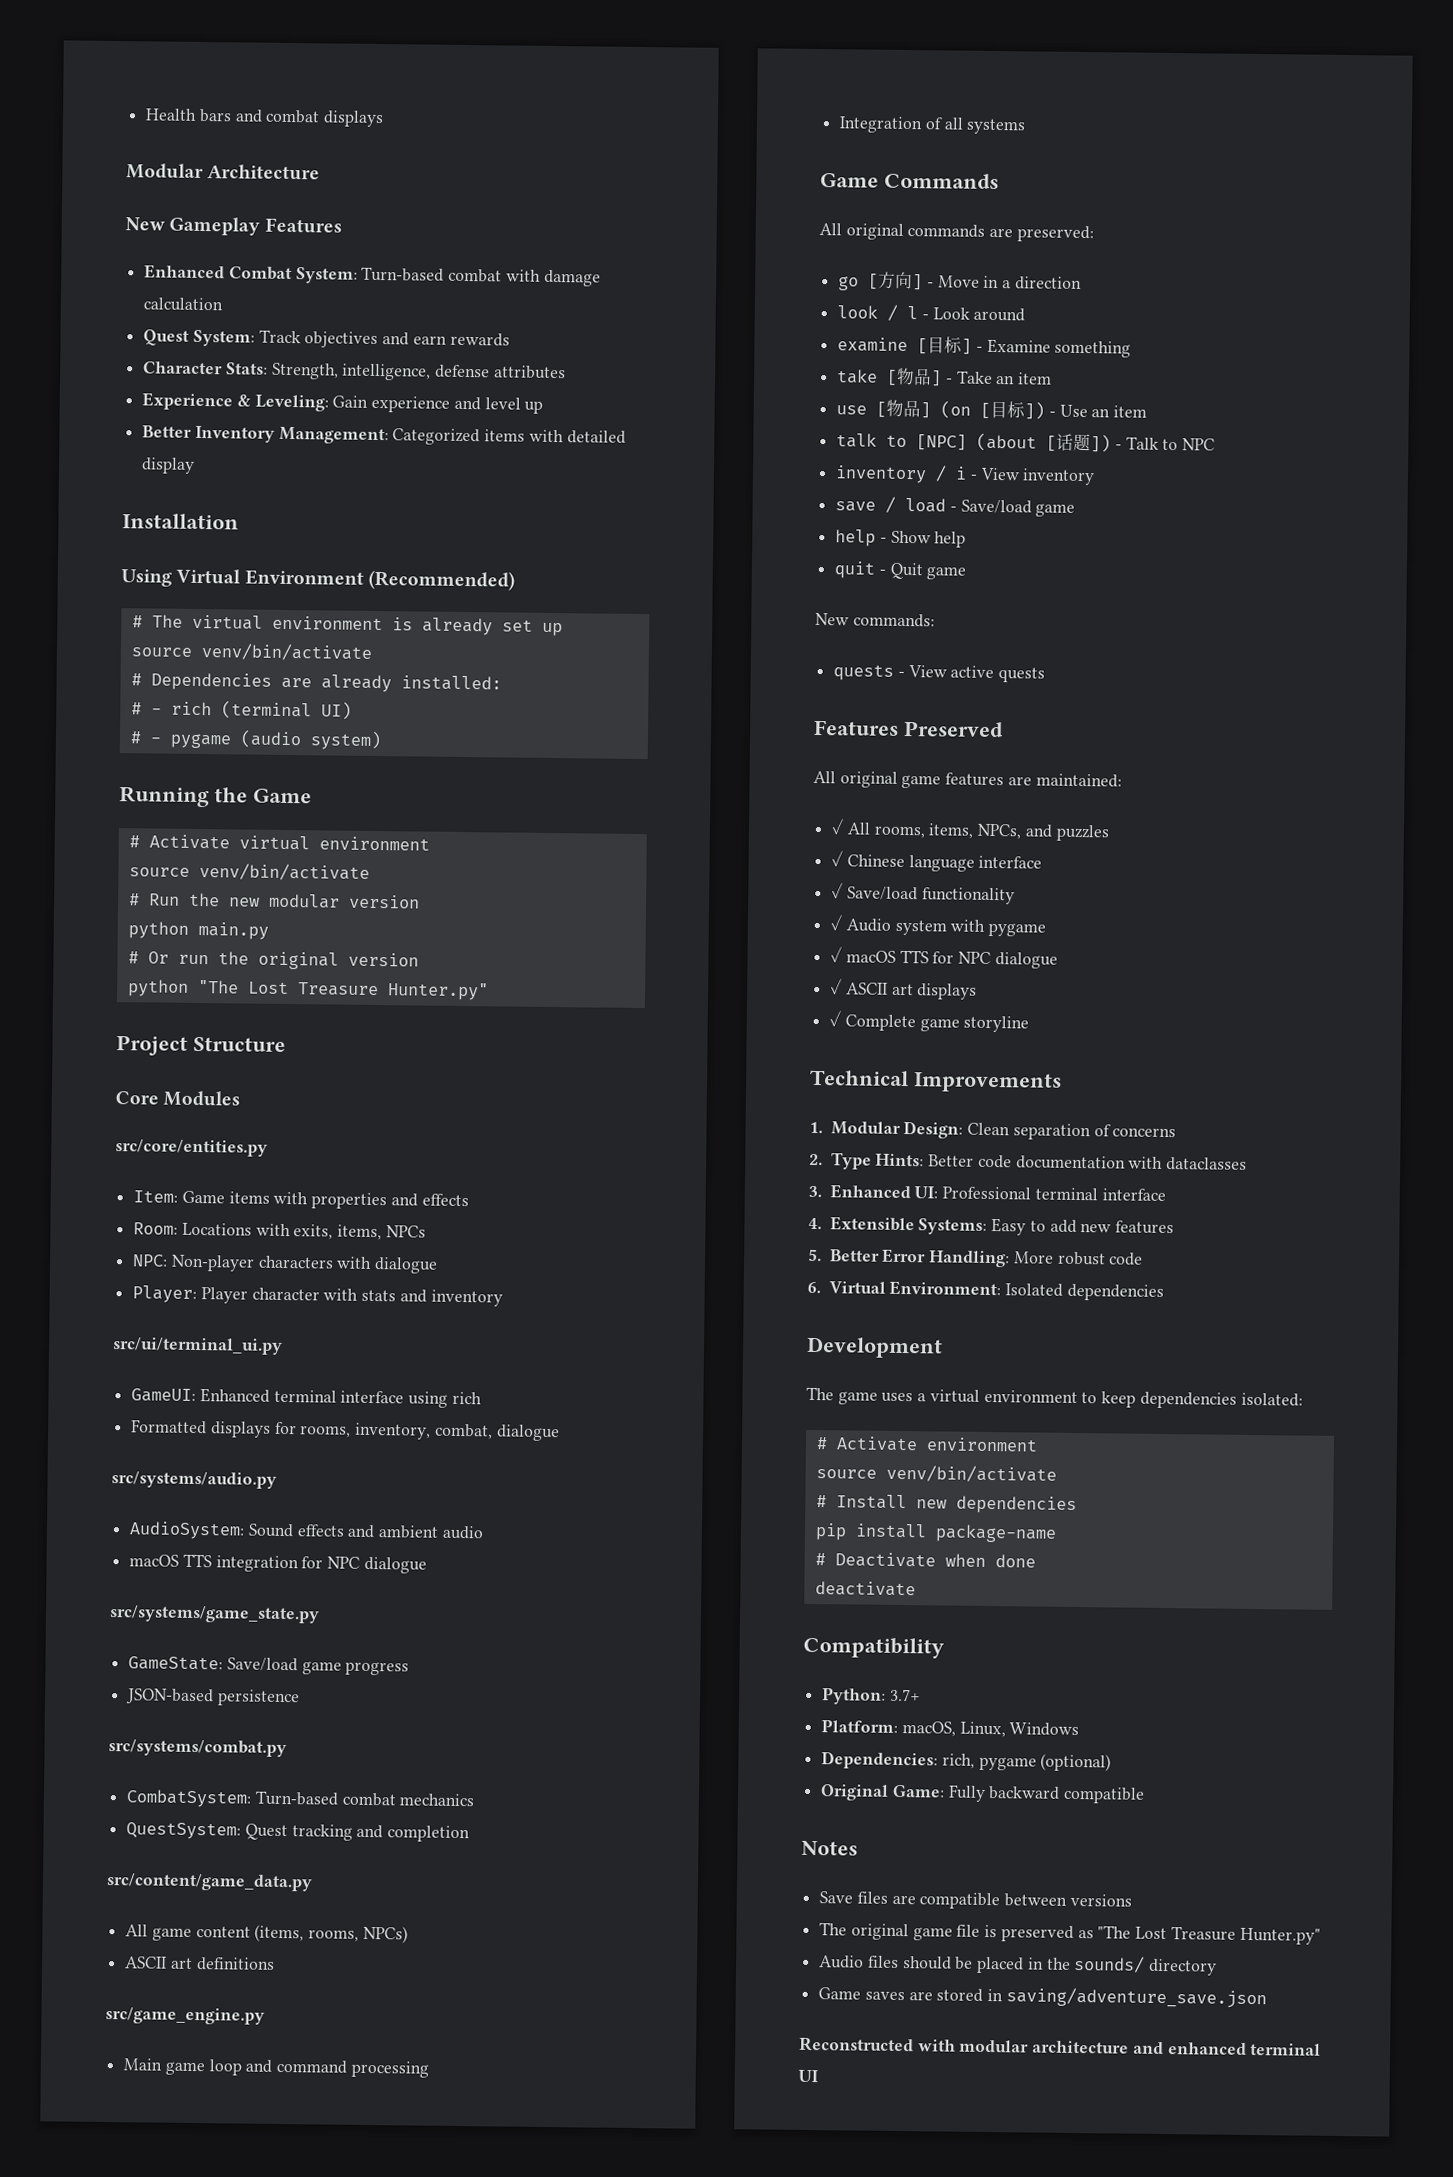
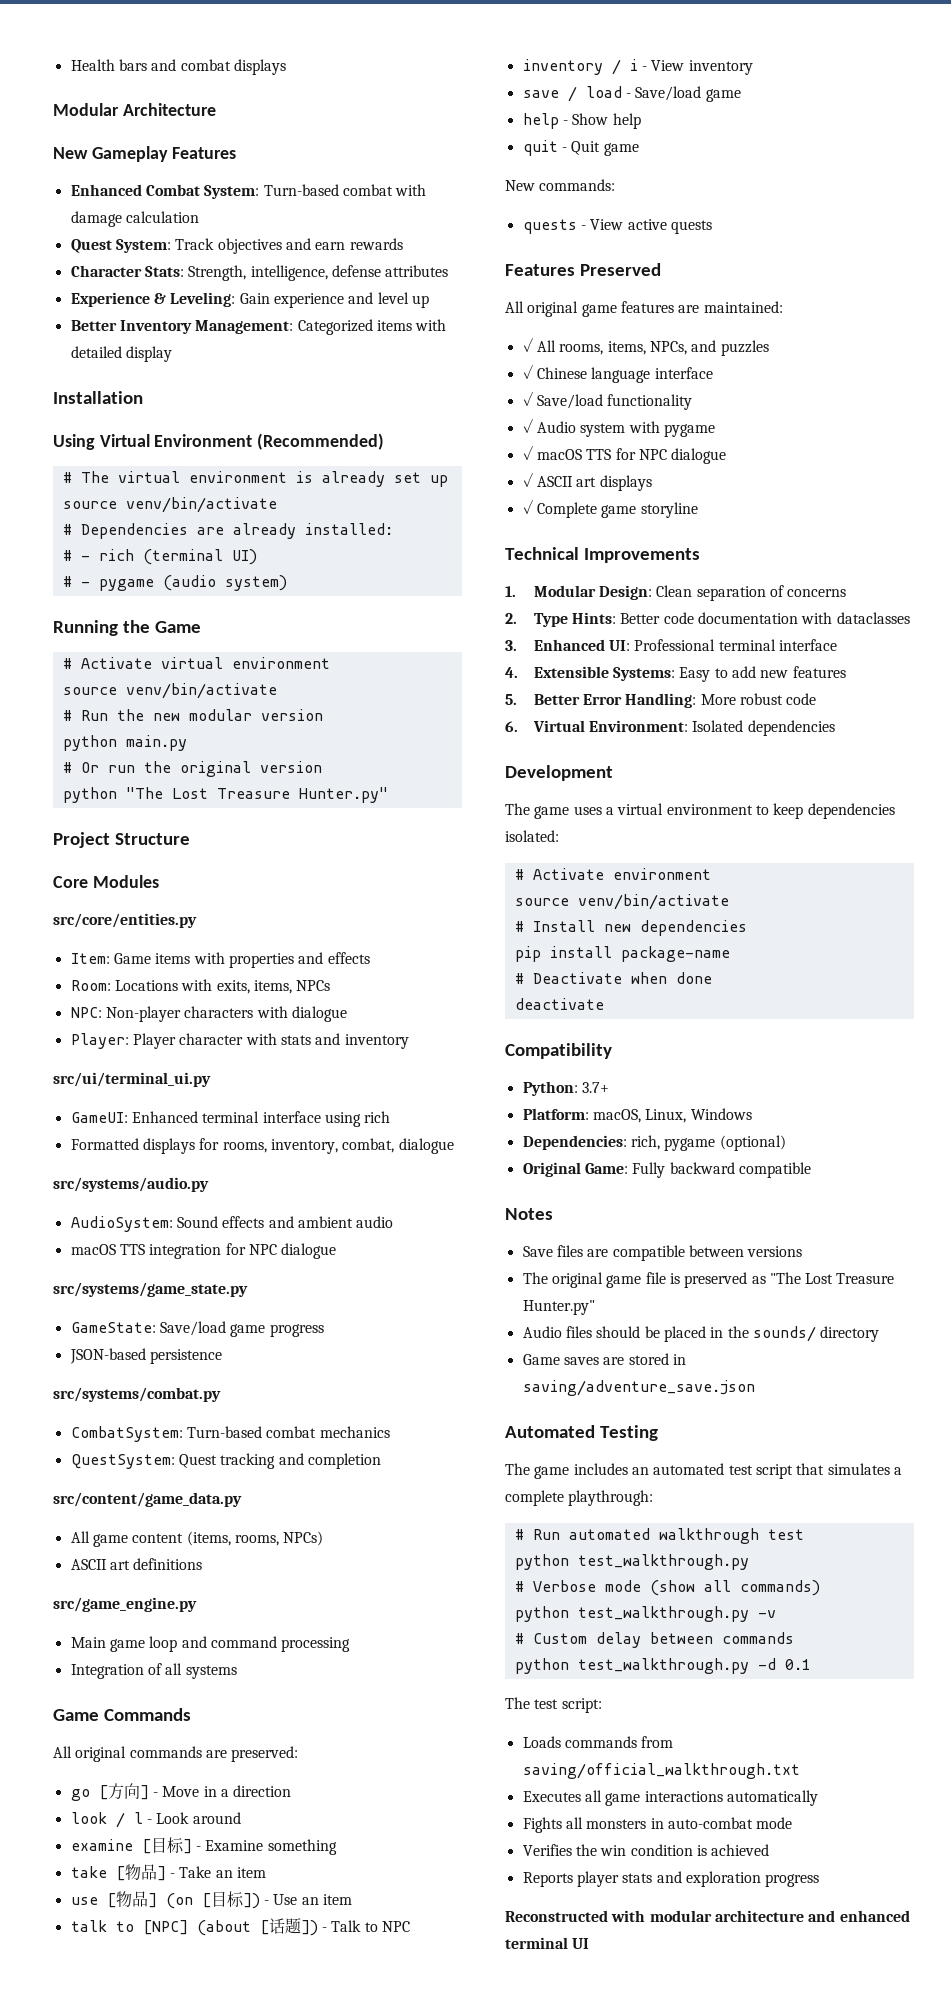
+ Automated Testing
+ The game includes an automated test script that simulates a complete playthrough:
+ # Run automated walkthrough test
+ python test_walkthrough.py
+ # Verbose mode (show all commands)
+ python test_walkthrough.py -v
+ # Custom delay between commands
+ python test_walkthrough.py -d 0.1
+ The test script:
+ Loads commands from saving/official_walkthrough.txt
+ Executes all game interactions automatically
+ Fights all monsters in auto-combat mode
+ Verifies the win condition is achieved
+ Reports player stats and exploration progress

